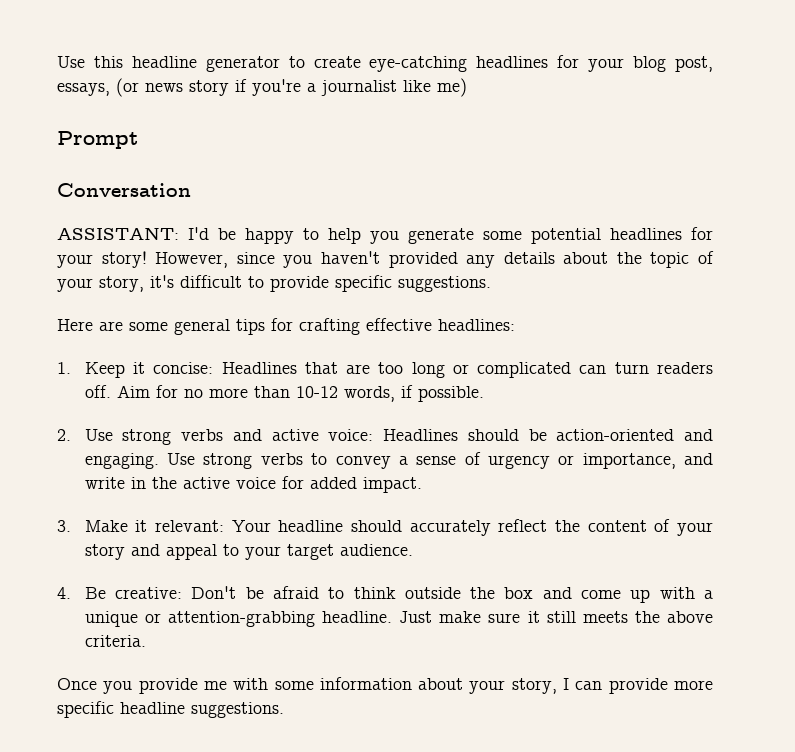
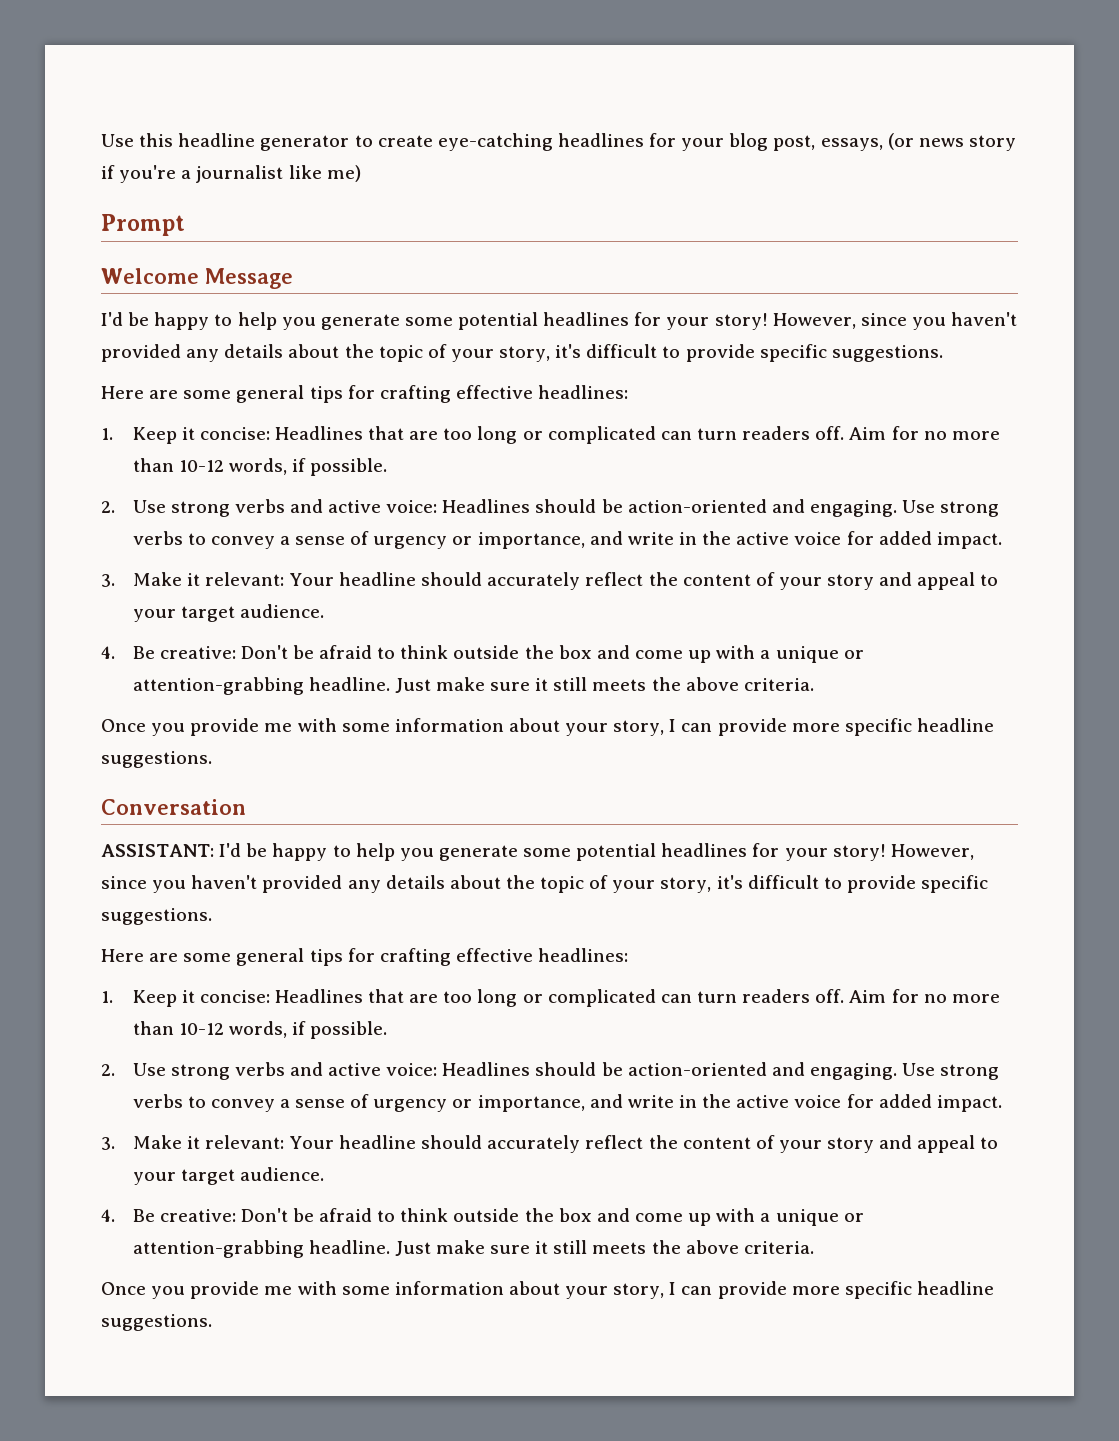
+ Welcome Message
+ I'd be happy to help you generate some potential headlines for your story! However, since you haven't provided any details about the topic of your story, it's difficult to provide specific suggestions.
+ Here are some general tips for crafting effective headlines:
+ 1. Keep it concise: Headlines that are too long or complicated can turn readers off. Aim for no more than 10-12 words, if possible.
+ 2. Use strong verbs and active voice: Headlines should be action-oriented and engaging. Use strong verbs to convey a sense of urgency or importance, and write in the active voice for added impact.
+ 3. Make it relevant: Your headline should accurately reflect the content of your story and appeal to your target audience.
+ 4. Be creative: Don't be afraid to think outside the box and come up with a unique or attention-grabbing headline. Just make sure it still meets the above criteria.
+ Once you provide me with some information about your story, I can provide more specific headline suggestions.

